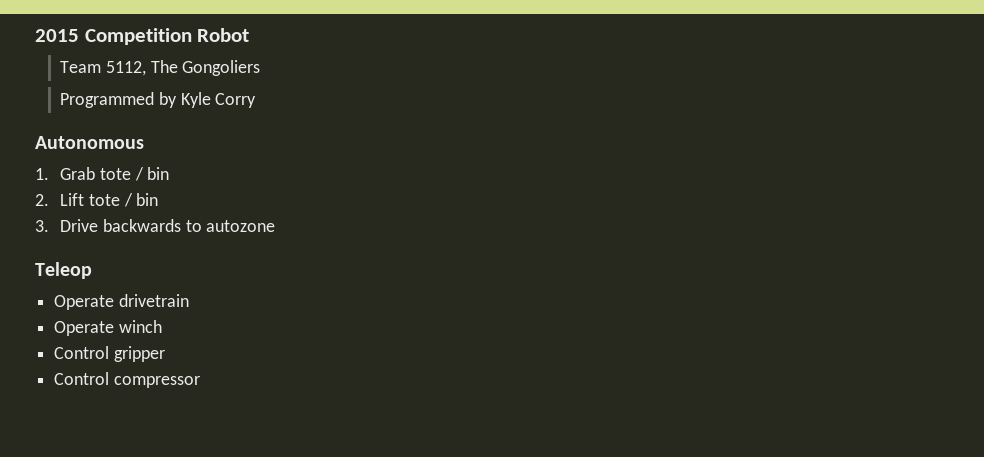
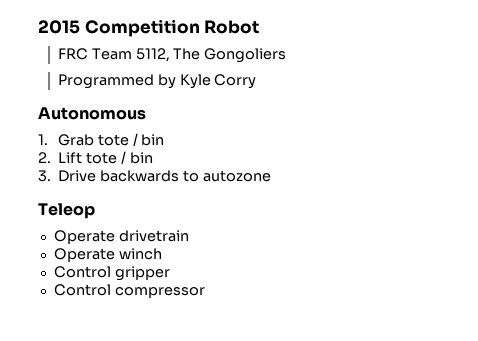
- Team 5112, The Gongoliers
+ FRC Team 5112, The Gongoliers

